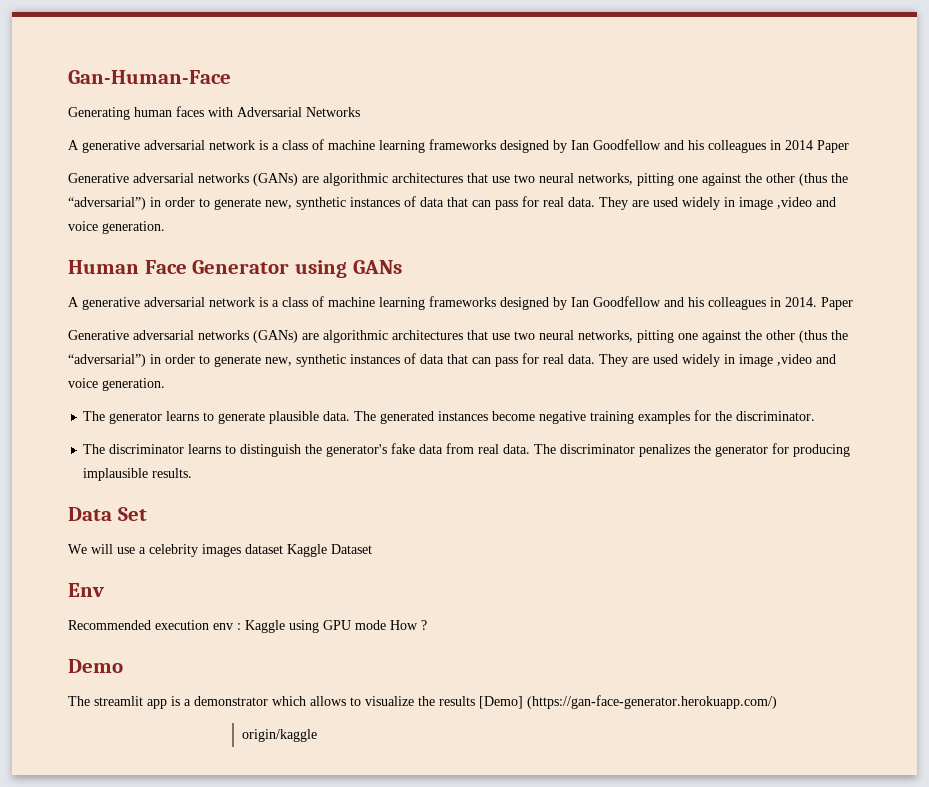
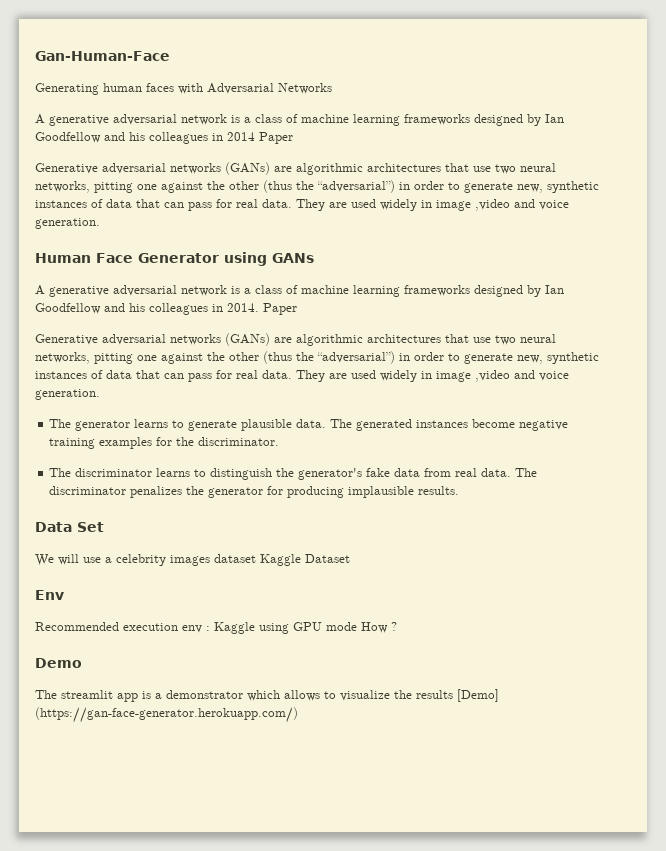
- origin/kaggle

